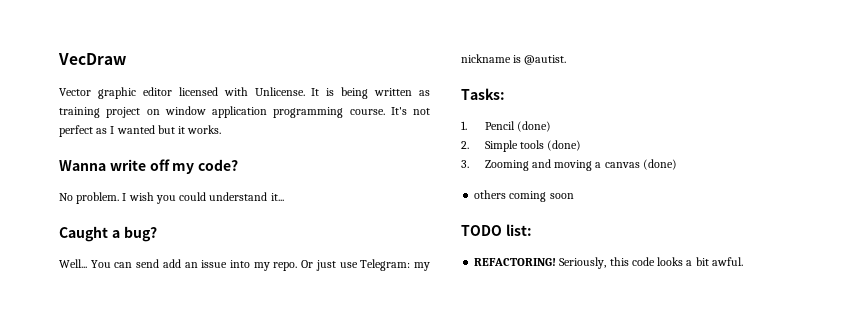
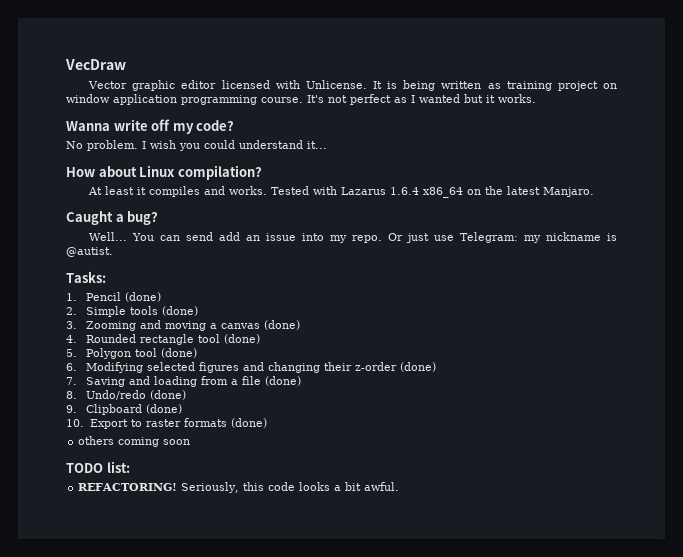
+ How about Linux compilation?
+ At least it compiles and works. Tested with Lazarus 1.6.4 x86_64 on the latest Manjaro.
+ 4. Rounded rectangle tool (done)
+ 5. Polygon tool (done)
+ 6. Modifying selected figures and changing their z-order (done)
+ 7. Saving and loading from a file (done)
+ 8. Undo/redo (done)
+ 9. Clipboard (done)
+ 10. Export to raster formats (done)

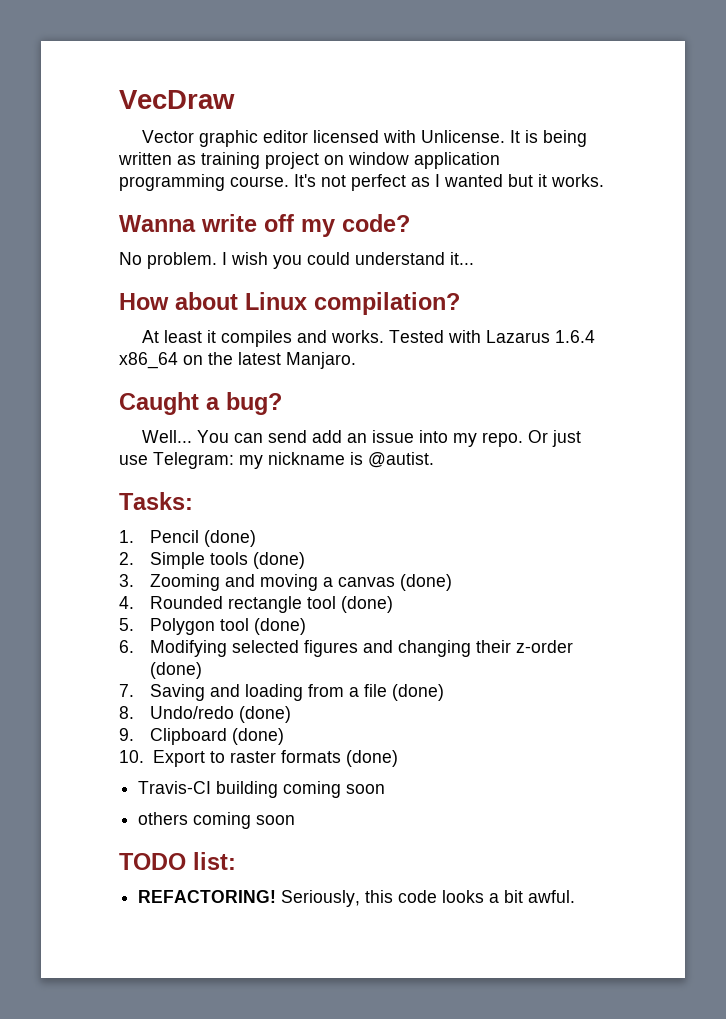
+ Travis-CI building coming soon

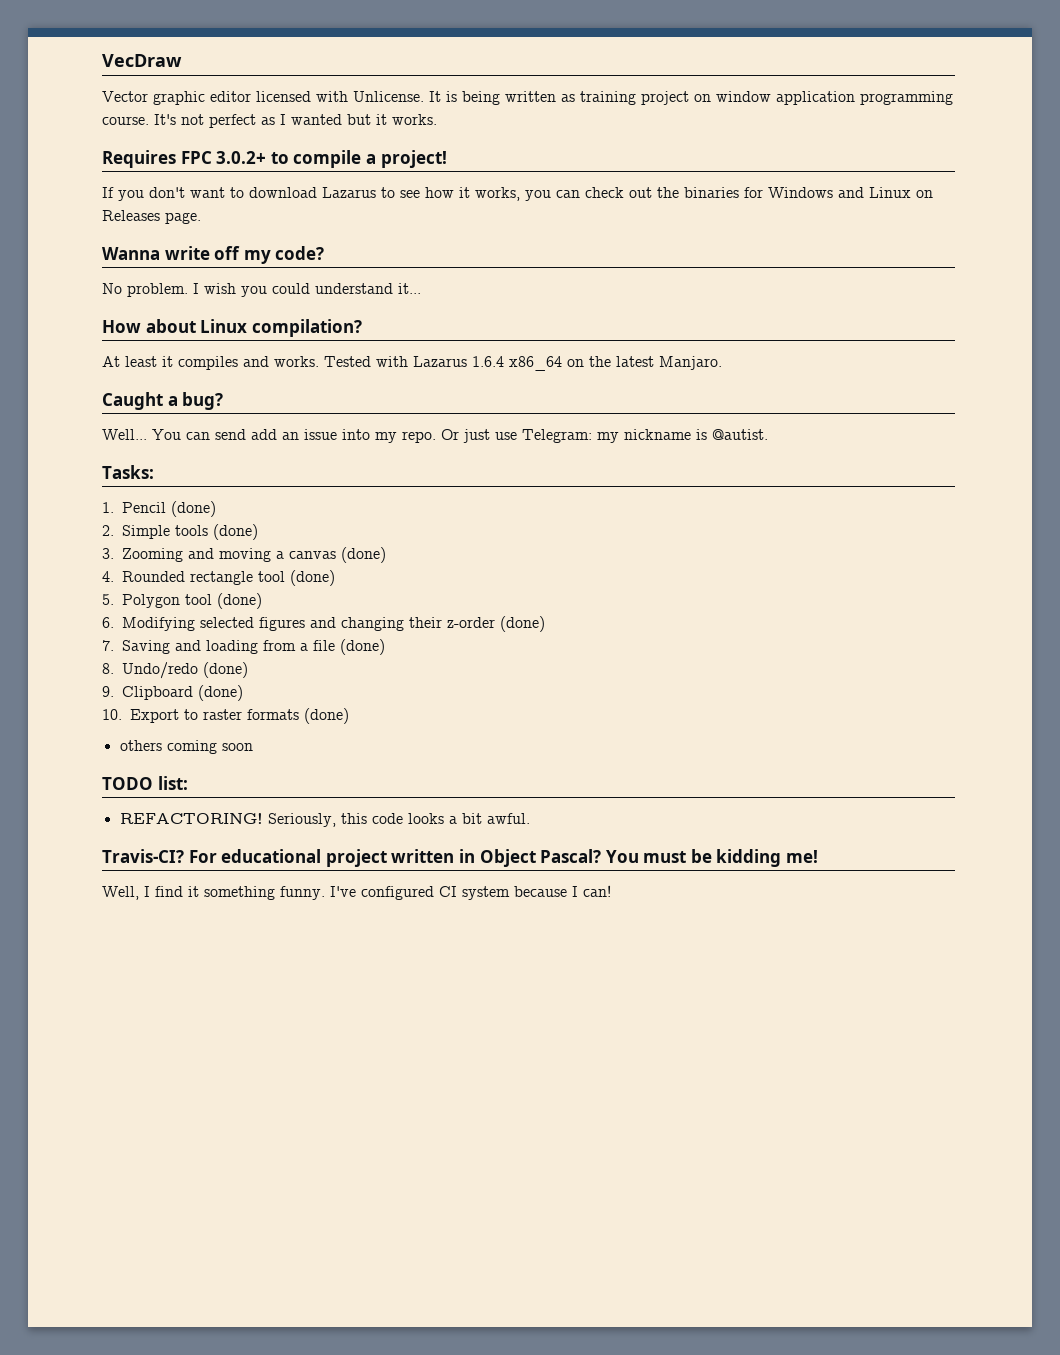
+ Requires FPC 3.0.2+ to compile a project!
+ If you don't want to download Lazarus to see how it works, you can check out the binaries for Windows and Linux on Releases page.
- Travis-CI building coming soon
+ Travis-CI? For educational project written in Object Pascal? You must be kidding me!
+ Well, I find it something funny. I've configured CI system because I can!

